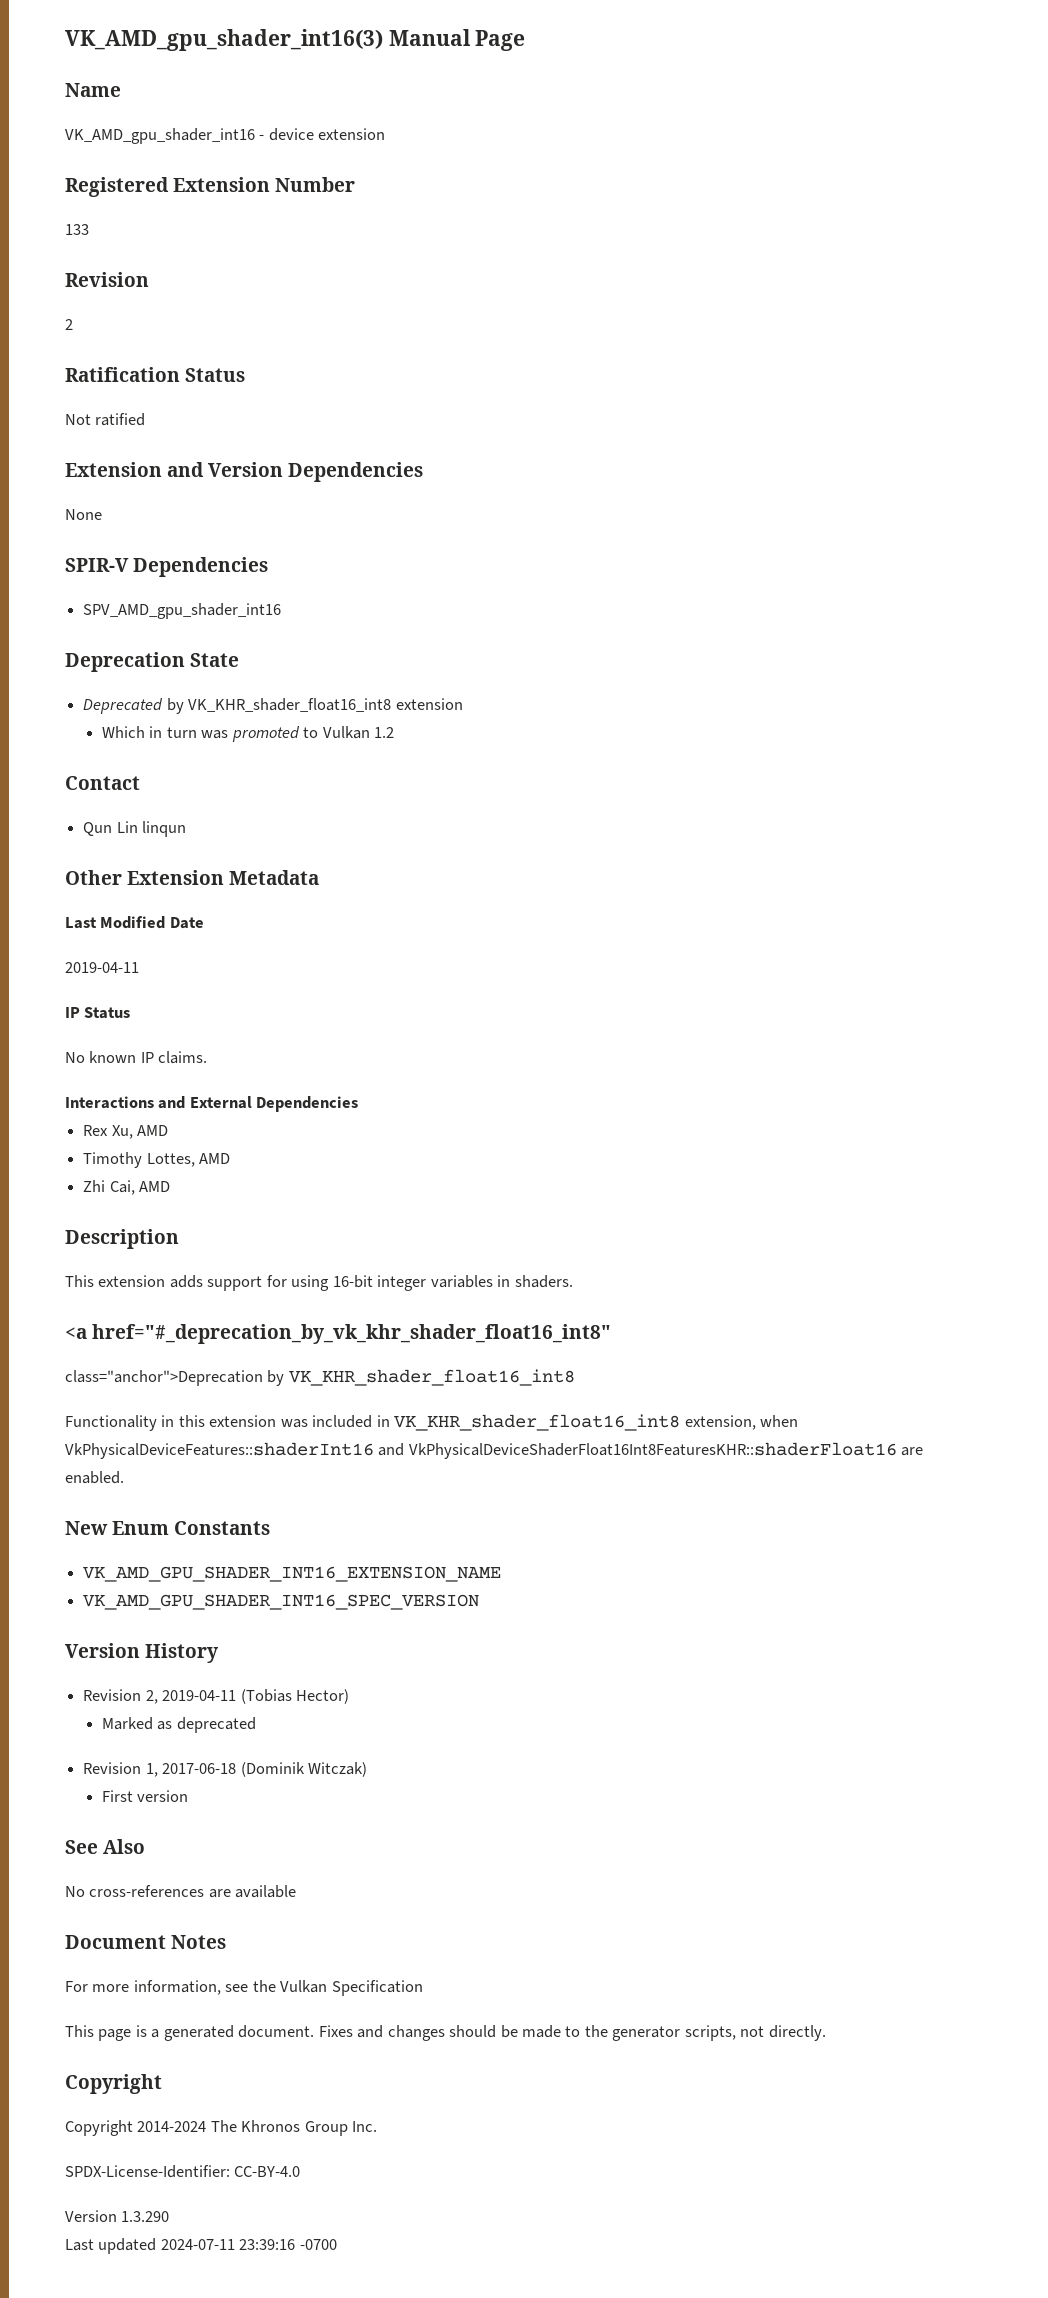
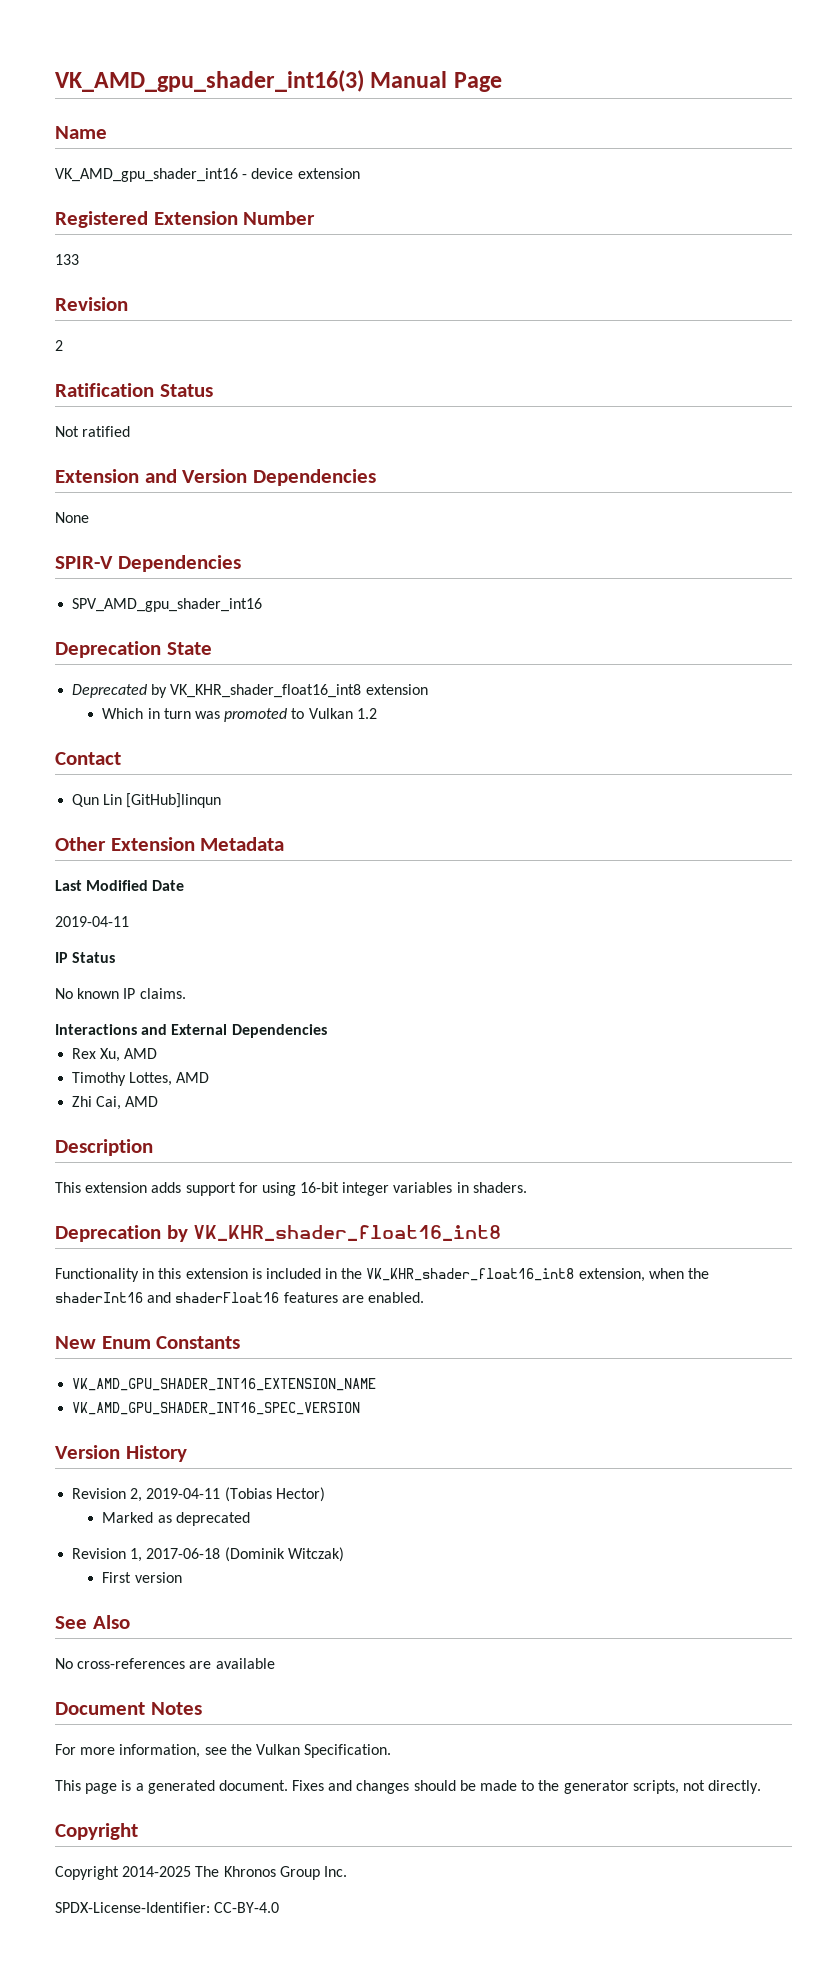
- Qun Lin linqun
+ Qun Lin [GitHub]linqun
- <a href="#_deprecation_by_vk_khr_shader_float16_int8"
- class="anchor">Deprecation by VK_KHR_shader_float16_int8
+ Deprecation by VK_KHR_shader_float16_int8
- Functionality in this extension was included in VK_KHR_shader_float16_int8 extension, when VkPhysicalDeviceFeatures::shaderInt16 and VkPhysicalDeviceShaderFloat16Int8FeaturesKHR::shaderFloat16 are enabled.
+ Functionality in this extension is included in the VK_KHR_shader_float16_int8 extension, when the shaderInt16 and shaderFloat16 features are enabled.
- For more information, see the Vulkan Specification
+ For more information, see the Vulkan Specification.
- Copyright 2014-2024 The Khronos Group Inc.
+ Copyright 2014-2025 The Khronos Group Inc.
- Version 1.3.290
- Last updated 2024-07-11 23:39:16 -0700

